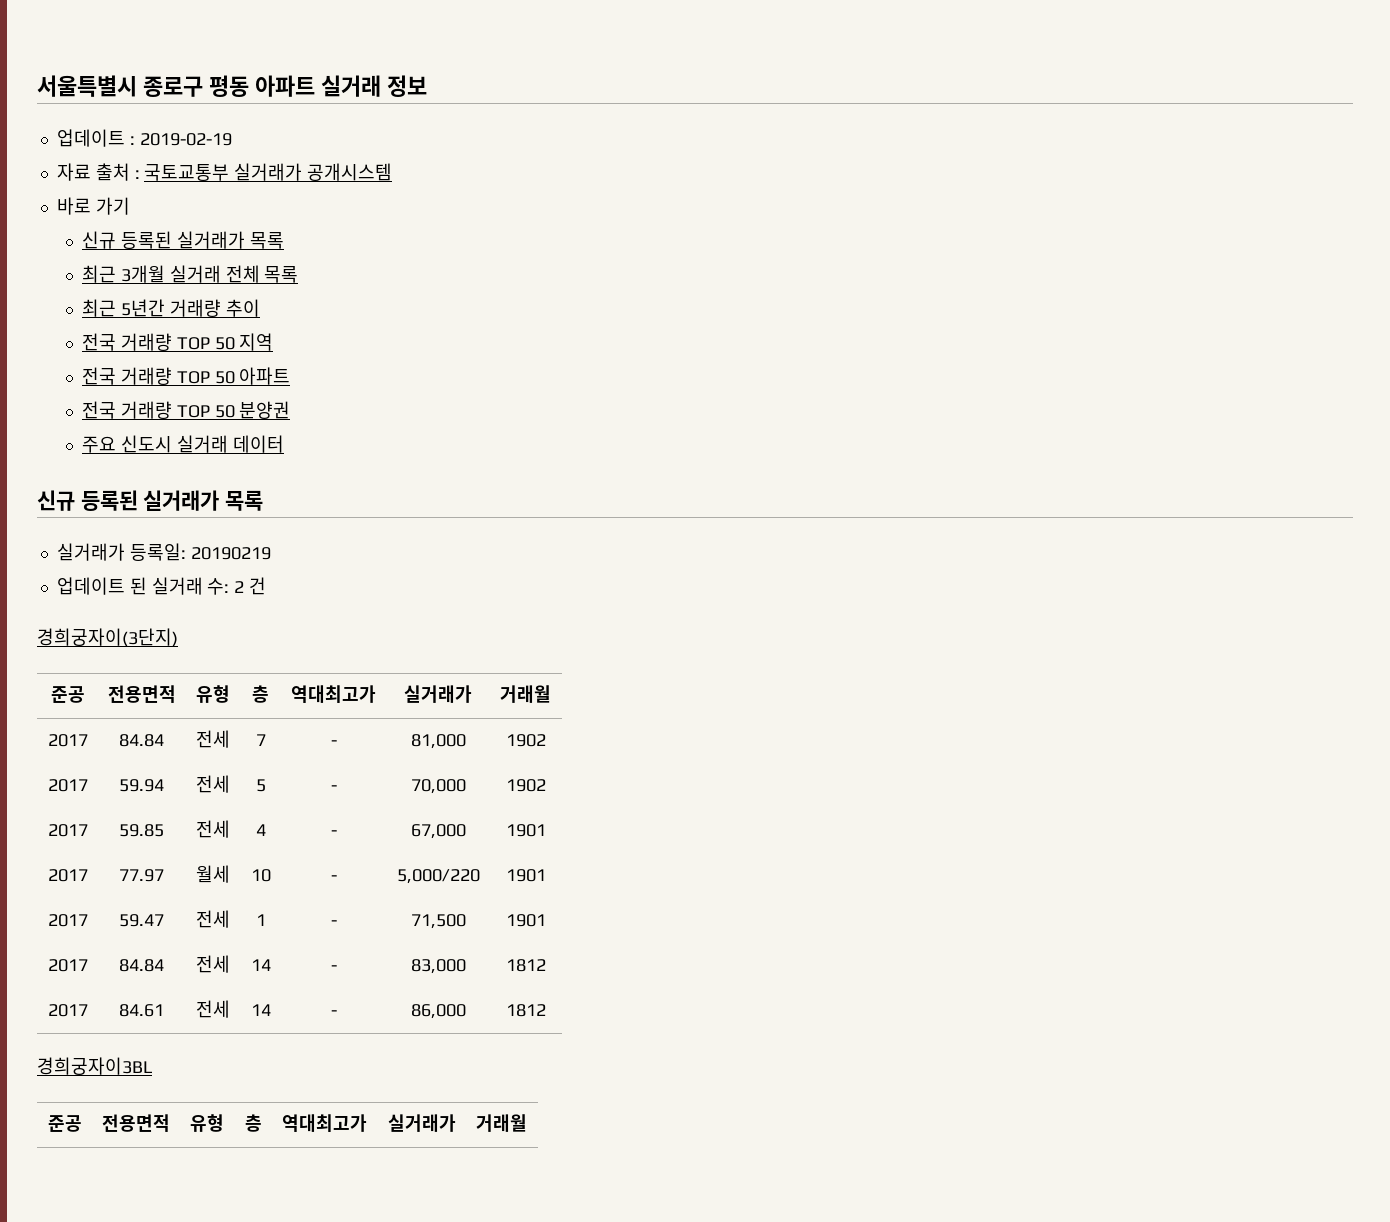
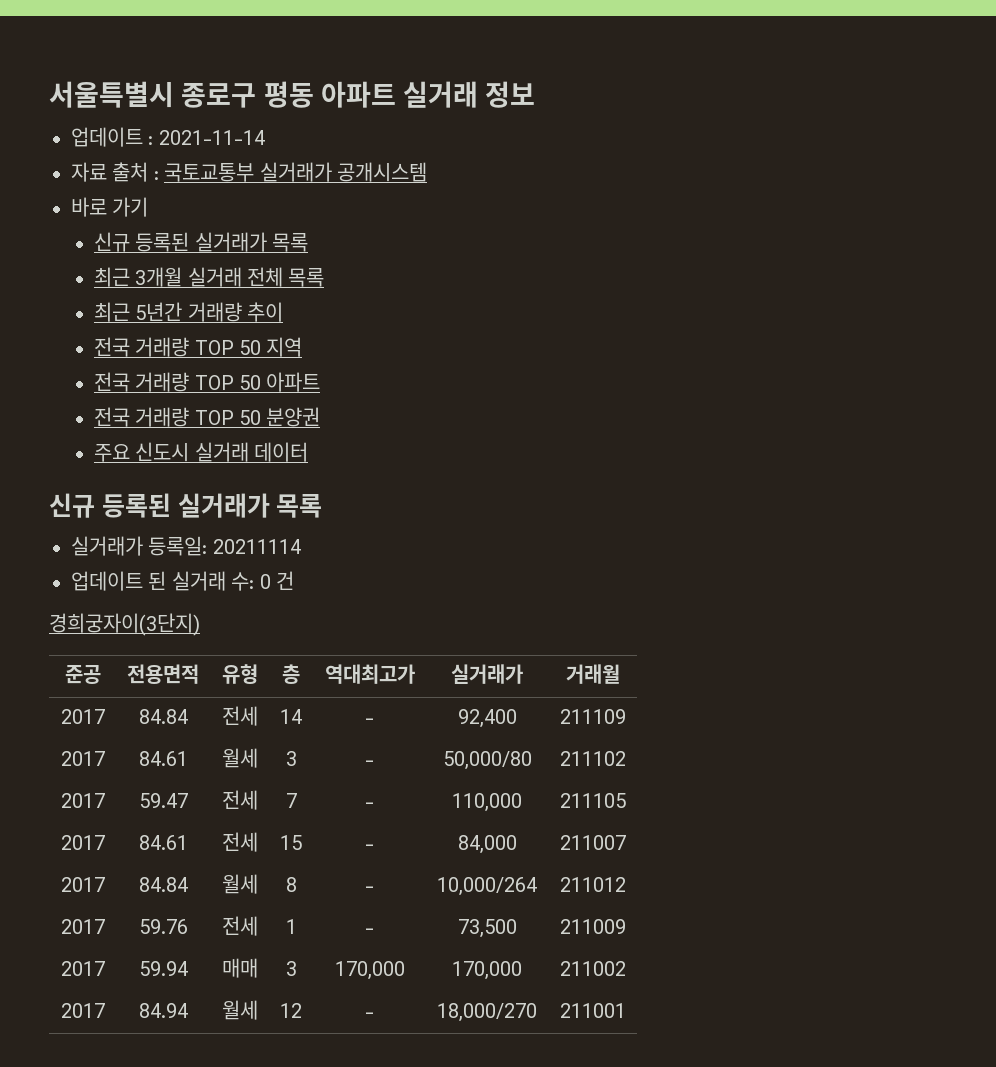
- 업데이트 : 2019-02-19
+ 업데이트 : 2021-11-14
- 실거래가 등록일: 20190219
+ 실거래가 등록일: 20211114
- 업데이트 된 실거래 수: 2 건
+ 업데이트 된 실거래 수: 0 건
- 2017 | 84.84 | 전세 | 7 | - | 81,000 | 1902
- 2017 | 59.94 | 전세 | 5 | - | 70,000 | 1902
- 2017 | 59.85 | 전세 | 4 | - | 67,000 | 1901
- 2017 | 77.97 | 월세 | 10 | - | 5,000/220 | 1901
+ 2017 | 84.84 | 전세 | 14 | - | 92,400 | 211109
+ 2017 | 84.61 | 월세 | 3 | - | 50,000/80 | 211102
- 2017 | 59.47 | 전세 | 1 | - | 71,500 | 1901
- 2017 | 84.84 | 전세 | 14 | - | 83,000 | 1812
+ 2017 | 59.47 | 전세 | 7 | - | 110,000 | 211105
- 2017 | 84.61 | 전세 | 14 | - | 86,000 | 1812
- 경희궁자이3BL
- 준공 | 전용면적 | 유형 | 층 | 역대최고가 | 실거래가 | 거래월
+ 2017 | 84.61 | 전세 | 15 | - | 84,000 | 211007
+ 2017 | 84.84 | 월세 | 8 | - | 10,000/264 | 211012
+ 2017 | 59.76 | 전세 | 1 | - | 73,500 | 211009
+ 2017 | 59.94 | 매매 | 3 | 170,000 | 170,000 | 211002
+ 2017 | 84.94 | 월세 | 12 | - | 18,000/270 | 211001

